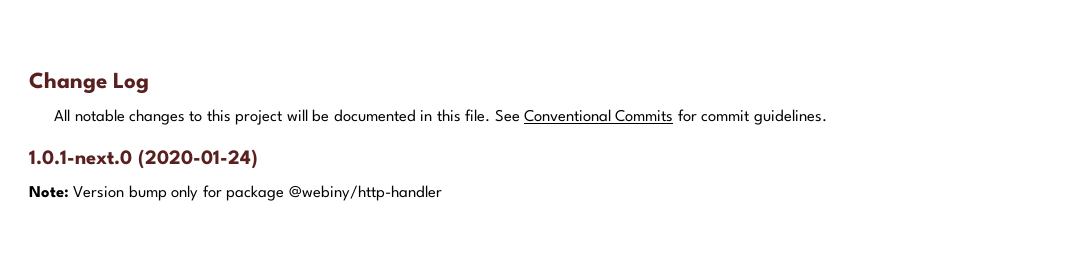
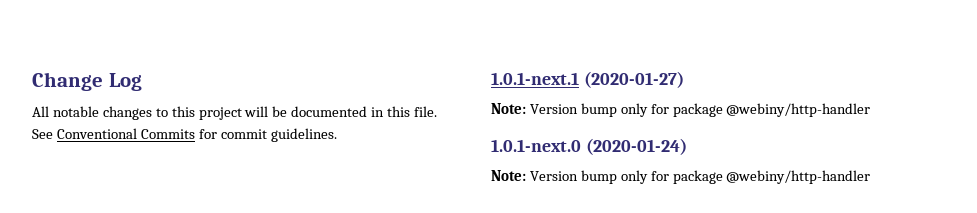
+ 1.0.1-next.1 (2020-01-27)
+ Note: Version bump only for package @webiny/http-handler

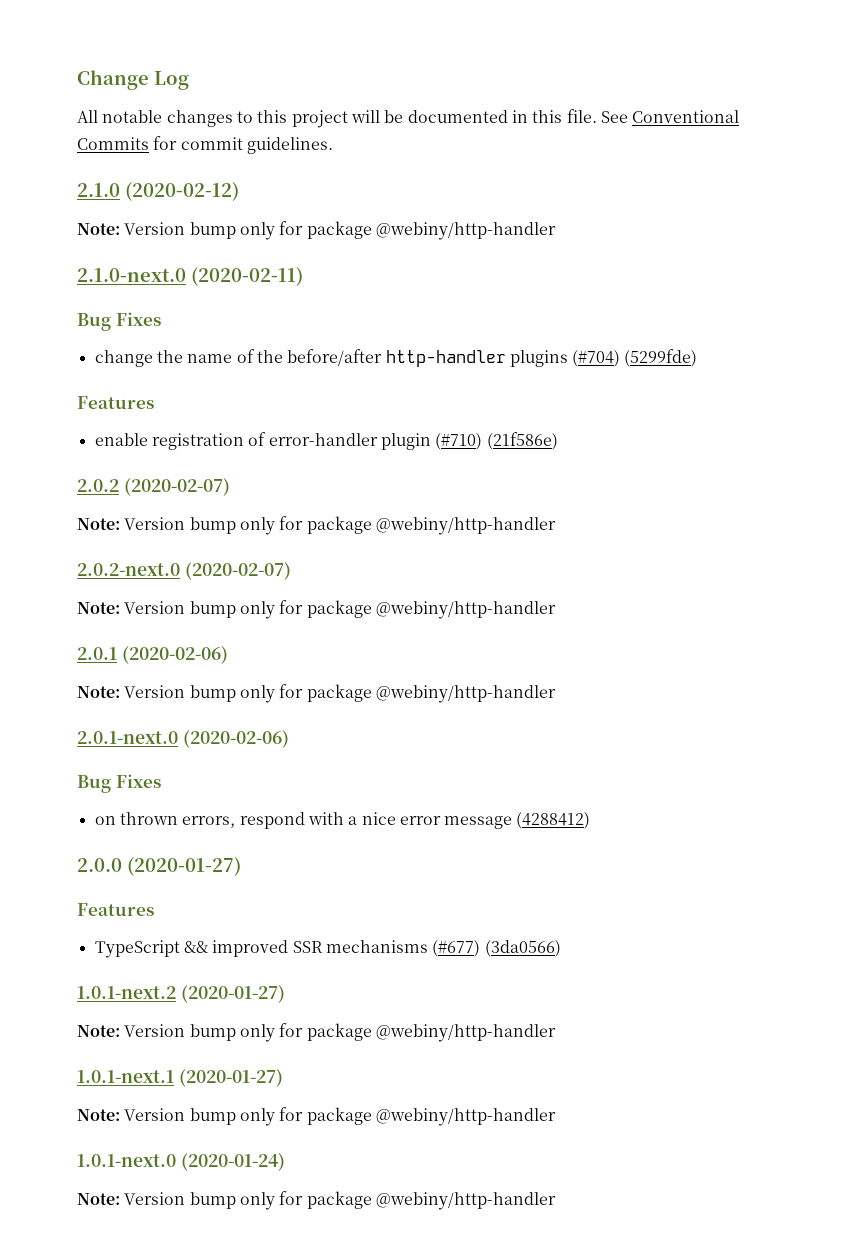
+ 2.1.0 (2020-02-12)
+ Note: Version bump only for package @webiny/http-handler
+ 2.1.0-next.0 (2020-02-11)
+ Bug Fixes
+ change the name of the before/after http-handler plugins (#704) (5299fde)
+ Features
+ enable registration of error-handler plugin (#710) (21f586e)
+ 2.0.2 (2020-02-07)
+ Note: Version bump only for package @webiny/http-handler
+ 2.0.2-next.0 (2020-02-07)
+ Note: Version bump only for package @webiny/http-handler
+ 2.0.1 (2020-02-06)
+ Note: Version bump only for package @webiny/http-handler
+ 2.0.1-next.0 (2020-02-06)
+ Bug Fixes
+ on thrown errors, respond with a nice error message (4288412)
+ 2.0.0 (2020-01-27)
+ Features
+ TypeScript && improved SSR mechanisms (#677) (3da0566)
+ 1.0.1-next.2 (2020-01-27)
+ Note: Version bump only for package @webiny/http-handler

